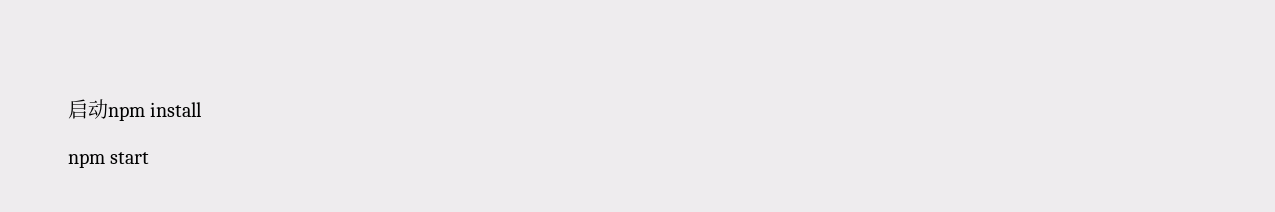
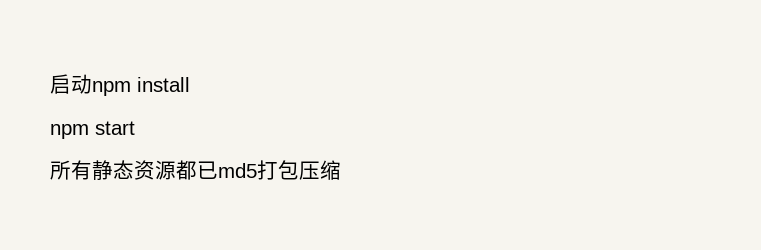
+ 所有静态资源都已md5打包压缩

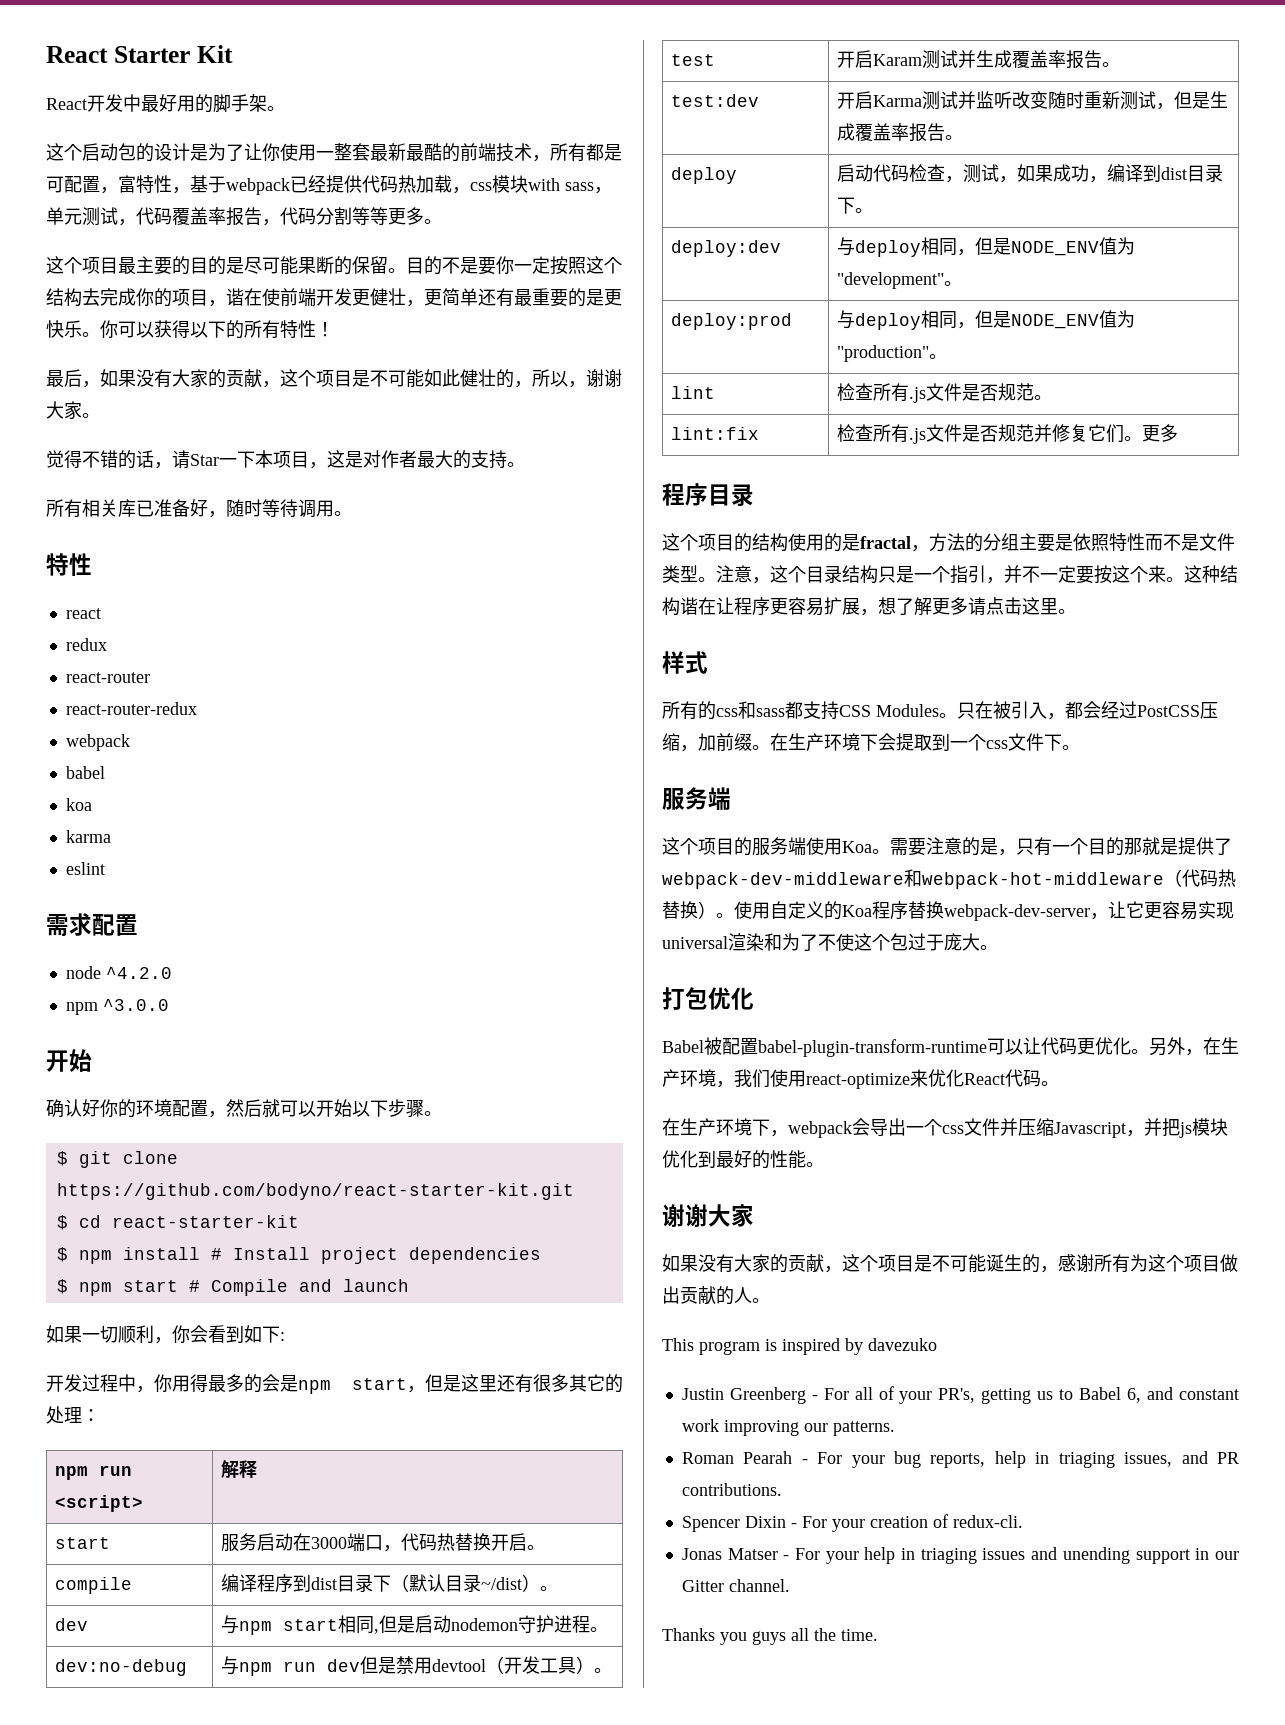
- 启动npm install
- npm start
- 所有静态资源都已md5打包压缩
+ React Starter Kit
+ React开发中最好用的脚手架。
+ 这个启动包的设计是为了让你使用一整套最新最酷的前端技术，所有都是可配置，富特性，基于webpack已经提供代码热加载，css模块with sass，单元测试，代码覆盖率报告，代码分割等等更多。
+ 这个项目最主要的目的是尽可能果断的保留。目的不是要你一定按照这个结构去完成你的项目，谐在使前端开发更健壮，更简单还有最重要的是更快乐。你可以获得以下的所有特性！
+ 最后，如果没有大家的贡献，这个项目是不可能如此健壮的，所以，谢谢大家。
+ 觉得不错的话，请Star一下本项目，这是对作者最大的支持。
+ 所有相关库已准备好，随时等待调用。
+ 特性
+ react
+ redux
+ react-router
+ react-router-redux
+ webpack
+ babel
+ koa
+ karma
+ eslint
+ 需求配置
+ node ^4.2.0
+ npm ^3.0.0
+ 开始
+ 确认好你的环境配置，然后就可以开始以下步骤。
+ $ git clone https://github.com/bodyno/react-starter-kit.git
+ $ cd react-starter-kit
+ $ npm install # Install project dependencies
+ $ npm start # Compile and launch
+ 如果一切顺利，你会看到如下:
+ 开发过程中，你用得最多的会是npm start，但是这里还有很多其它的处理：
+ npm run <script> | 解释
+ start | 服务启动在3000端口，代码热替换开启。
+ compile | 编译程序到dist目录下（默认目录~/dist）。
+ dev | 与npm start相同,但是启动nodemon守护进程。
+ dev:no-debug | 与npm run dev但是禁用devtool（开发工具）。
+ test | 开启Karam测试并生成覆盖率报告。
+ test:dev | 开启Karma测试并监听改变随时重新测试，但是生成覆盖率报告。
+ deploy | 启动代码检查，测试，如果成功，编译到dist目录下。
+ deploy:dev | 与deploy相同，但是NODE_ENV值为"development"。
+ deploy:prod | 与deploy相同，但是NODE_ENV值为"production"。
+ lint | 检查所有.js文件是否规范。
+ lint:fix | 检查所有.js文件是否规范并修复它们。更多
+ 程序目录
+ 这个项目的结构使用的是fractal，方法的分组主要是依照特性而不是文件类型。注意，这个目录结构只是一个指引，并不一定要按这个来。这种结构谐在让程序更容易扩展，想了解更多请点击这里。
+ 样式
+ 所有的css和sass都支持CSS Modules。只在被引入，都会经过PostCSS压缩，加前缀。在生产环境下会提取到一个css文件下。
+ 服务端
+ 这个项目的服务端使用Koa。需要注意的是，只有一个目的那就是提供了webpack-dev-middleware和webpack-hot-middleware（代码热替换）。使用自定义的Koa程序替换webpack-dev-server，让它更容易实现universal渲染和为了不使这个包过于庞大。
+ 打包优化
+ Babel被配置babel-plugin-transform-runtime可以让代码更优化。另外，在生产环境，我们使用react-optimize来优化React代码。
+ 在生产环境下，webpack会导出一个css文件并压缩Javascript，并把js模块优化到最好的性能。
+ 谢谢大家
+ 如果没有大家的贡献，这个项目是不可能诞生的，感谢所有为这个项目做出贡献的人。
+ This program is inspired by davezuko
+ Justin Greenberg - For all of your PR's, getting us to Babel 6, and constant work improving our patterns.
+ Roman Pearah - For your bug reports, help in triaging issues, and PR contributions.
+ Spencer Dixin - For your creation of redux-cli.
+ Jonas Matser - For your help in triaging issues and unending support in our Gitter channel.
+ Thanks you guys all the time.

